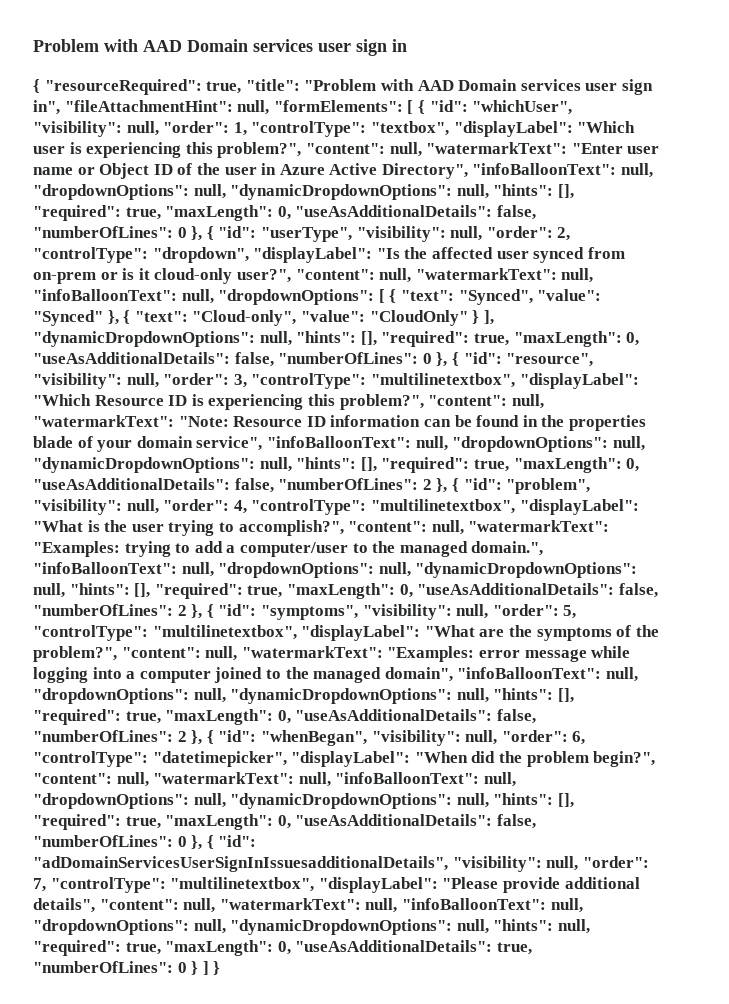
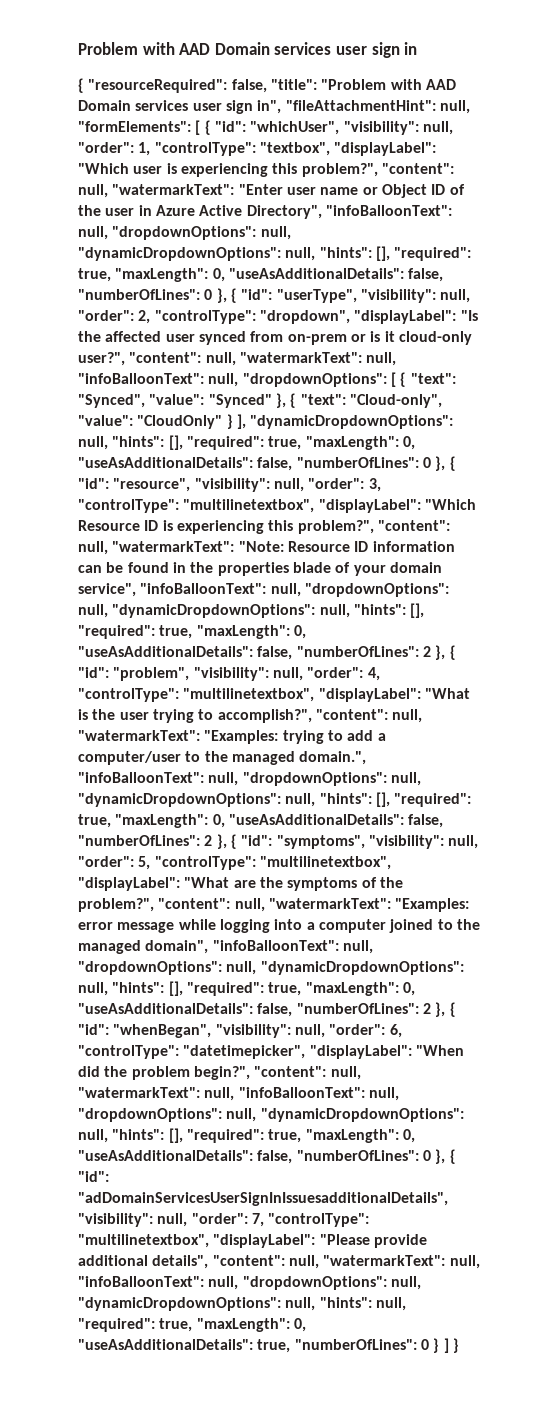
- true, "title":
+ false, "title":

